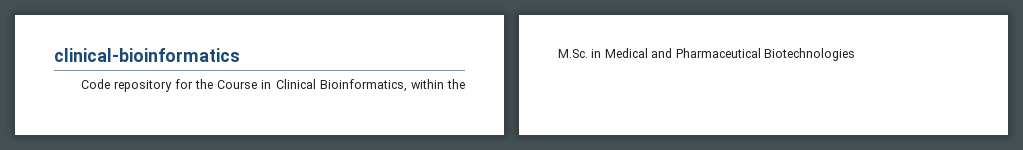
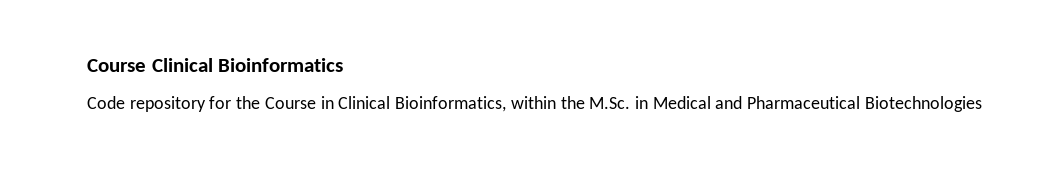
- clinical-bioinformatics
+ Course Clinical Bioinformatics

